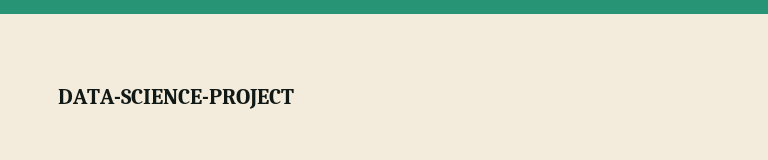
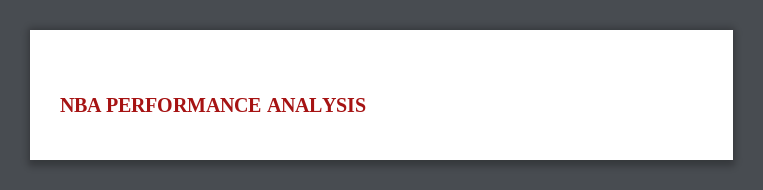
- DATA-SCIENCE-PROJECT
+ NBA PERFORMANCE ANALYSIS

